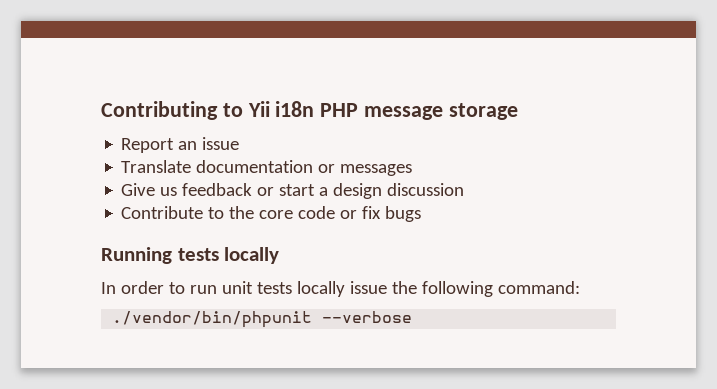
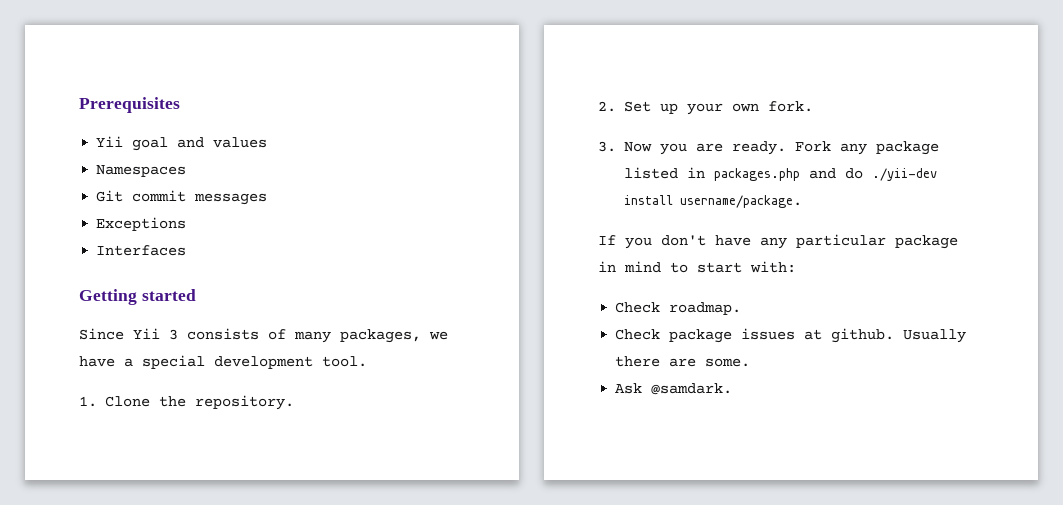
- Contributing to Yii i18n PHP message storage
- Report an issue
- Translate documentation or messages
- Give us feedback or start a design discussion
- Contribute to the core code or fix bugs
- Running tests locally
- In order to run unit tests locally issue the following command:
- ./vendor/bin/phpunit --verbose
+ Prerequisites
+ Yii goal and values
+ Namespaces
+ Git commit messages
+ Exceptions
+ Interfaces
+ Getting started
+ Since Yii 3 consists of many packages, we have a special development tool.
+ 1. Clone the repository.
+ 2. Set up your own fork.
+ 3. Now you are ready. Fork any package listed in packages.php and do ./yii-dev install username/package.
+ If you don't have any particular package in mind to start with:
+ Check roadmap.
+ Check package issues at github. Usually there are some.
+ Ask @samdark.

